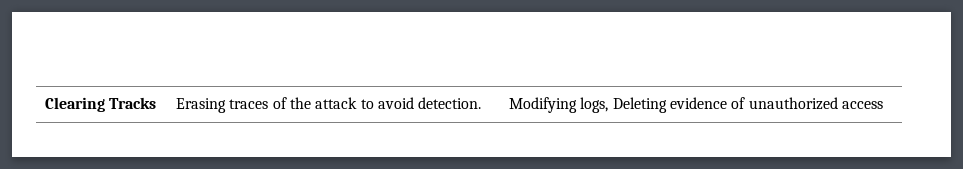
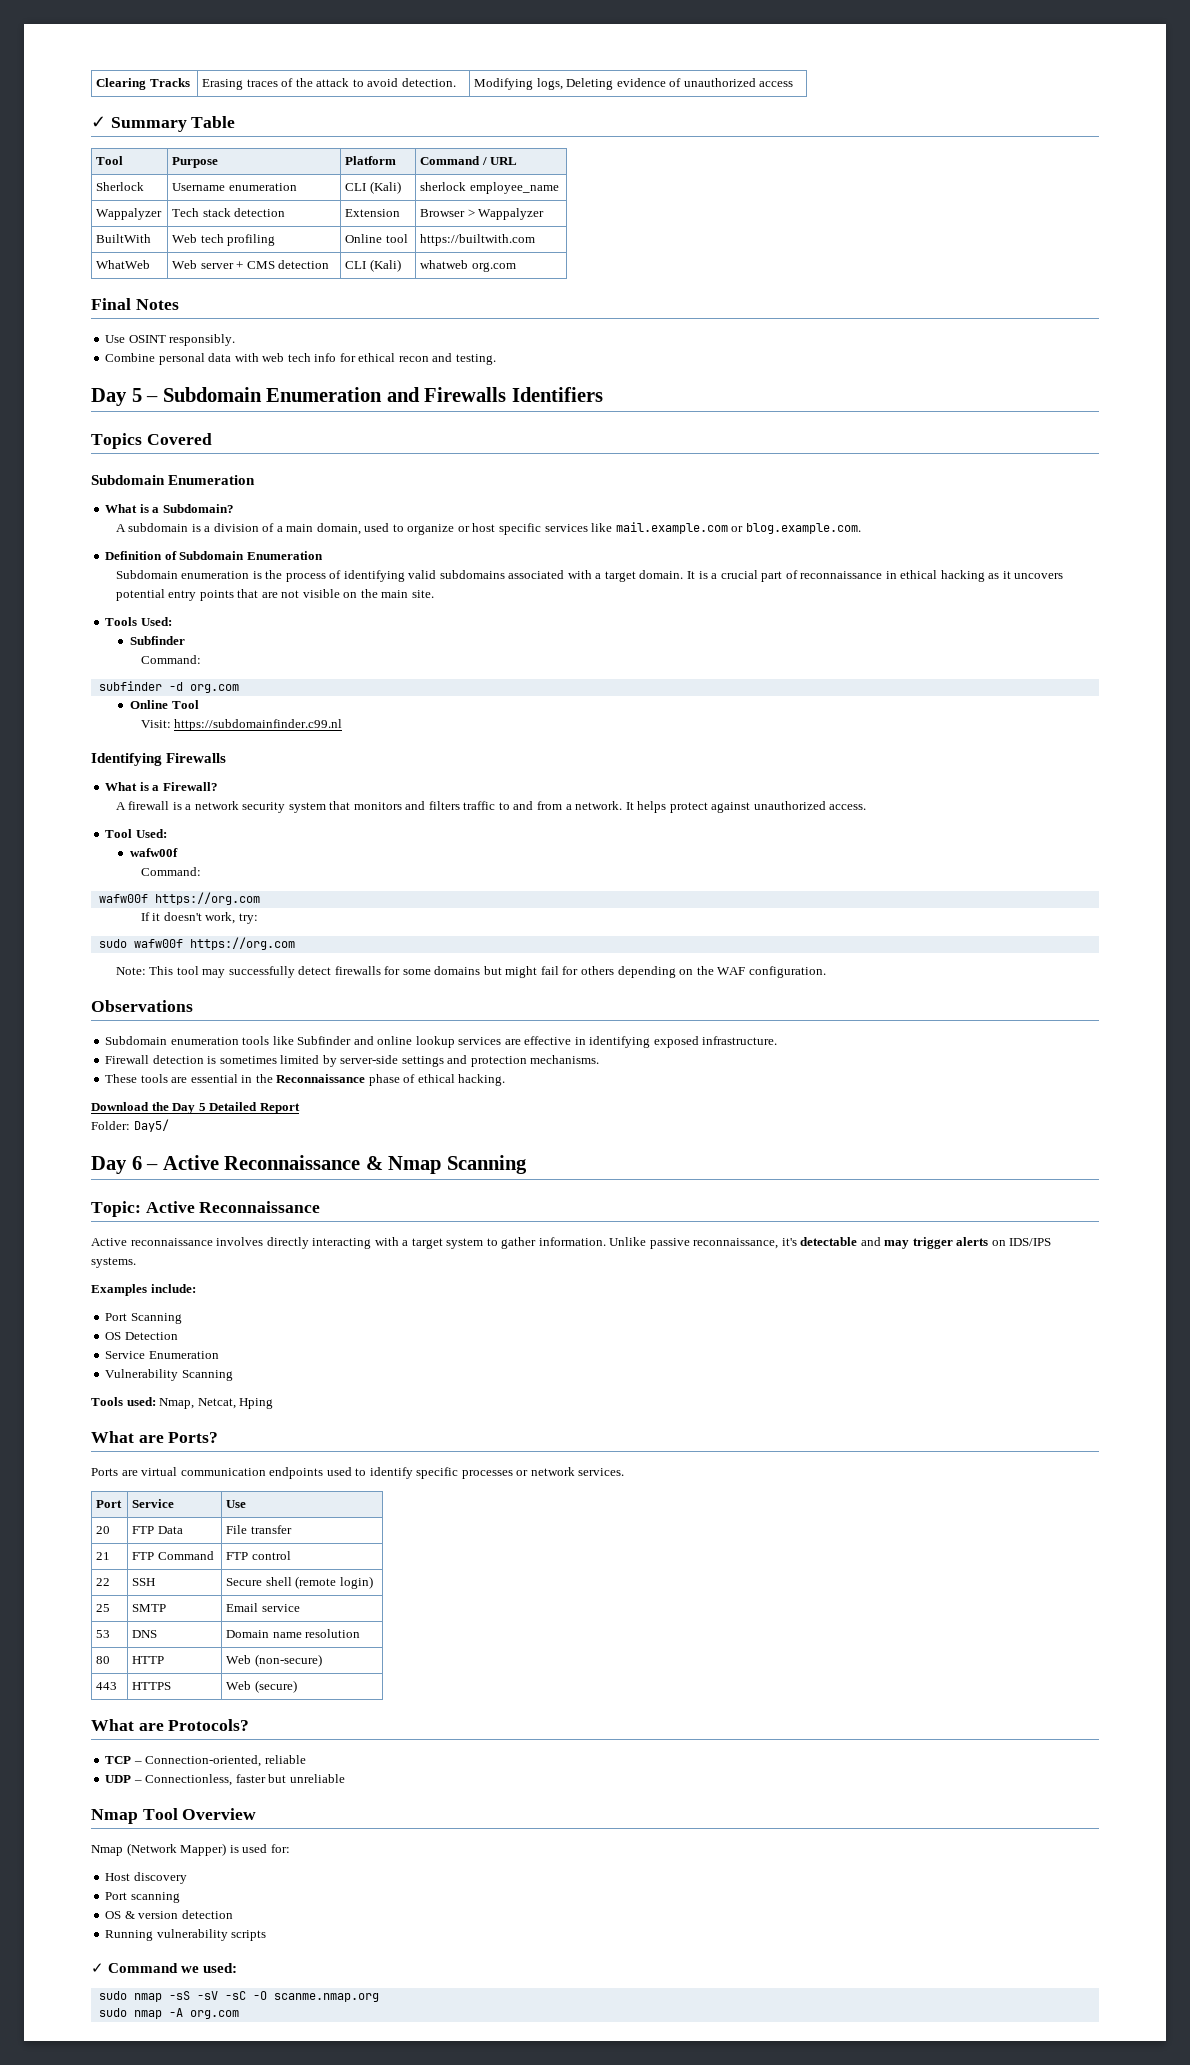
+ ✓ Summary Table
+ Tool | Purpose | Platform | Command / URL
+ Sherlock | Username enumeration | CLI (Kali) | sherlock employee_name
+ Wappalyzer | Tech stack detection | Extension | Browser > Wappalyzer
+ BuiltWith | Web tech profiling | Online tool | https://builtwith.com
+ WhatWeb | Web server + CMS detection | CLI (Kali) | whatweb org.com
+ Final Notes
+ Use OSINT responsibly.
+ Combine personal data with web tech info for ethical recon and testing.
+ Day 5 – Subdomain Enumeration and Firewalls Identifiers
+ Topics Covered
+ Subdomain Enumeration
+ What is a Subdomain?
+ A subdomain is a division of a main domain, used to organize or host specific services like mail.example.com or blog.example.com.
+ Definition of Subdomain Enumeration
+ Subdomain enumeration is the process of identifying valid subdomains associated with a target domain. It is a crucial part of reconnaissance in ethical hacking as it uncovers potential entry points that are not visible on the main site.
+ Tools Used:
+ Subfinder
+ Command:
+ subfinder -d org.com
+ Online Tool
+ Visit: https://subdomainfinder.c99.nl
+ Identifying Firewalls
+ What is a Firewall?
+ A firewall is a network security system that monitors and filters traffic to and from a network. It helps protect against unauthorized access.
+ Tool Used:
+ wafw00f
+ Command:
+ wafw00f https://org.com
+ If it doesn't work, try:
+ sudo wafw00f https://org.com
+ Note: This tool may successfully detect firewalls for some domains but might fail for others depending on the WAF configuration.
+ Observations
+ Subdomain enumeration tools like Subfinder and online lookup services are effective in identifying exposed infrastructure.
+ Firewall detection is sometimes limited by server-side settings and protection mechanisms.
+ These tools are essential in the Reconnaissance phase of ethical hacking.
+ Download the Day 5 Detailed Report
+ Folder: Day5/
+ Day 6 – Active Reconnaissance & Nmap Scanning
+ Topic: Active Reconnaissance
+ Active reconnaissance involves directly interacting with a target system to gather information. Unlike passive reconnaissance, it's detectable and may trigger alerts on IDS/IPS systems.
+ Examples include:
+ Port Scanning
+ OS Detection
+ Service Enumeration
+ Vulnerability Scanning
+ Tools used: Nmap, Netcat, Hping
+ What are Ports?
+ Ports are virtual communication endpoints used to identify specific processes or network services.
+ Port | Service | Use
+ 20 | FTP Data | File transfer
+ 21 | FTP Command | FTP control
+ 22 | SSH | Secure shell (remote login)
+ 25 | SMTP | Email service
+ 53 | DNS | Domain name resolution
+ 80 | HTTP | Web (non-secure)
+ 443 | HTTPS | Web (secure)
+ What are Protocols?
+ TCP – Connection-oriented, reliable
+ UDP – Connectionless, faster but unreliable
+ Nmap Tool Overview
+ Nmap (Network Mapper) is used for:
+ Host discovery
+ Port scanning
+ OS & version detection
+ Running vulnerability scripts
+ ✓ Command we used:
+ sudo nmap -sS -sV -sC -O scanme.nmap.org
+ sudo nmap -A org.com

